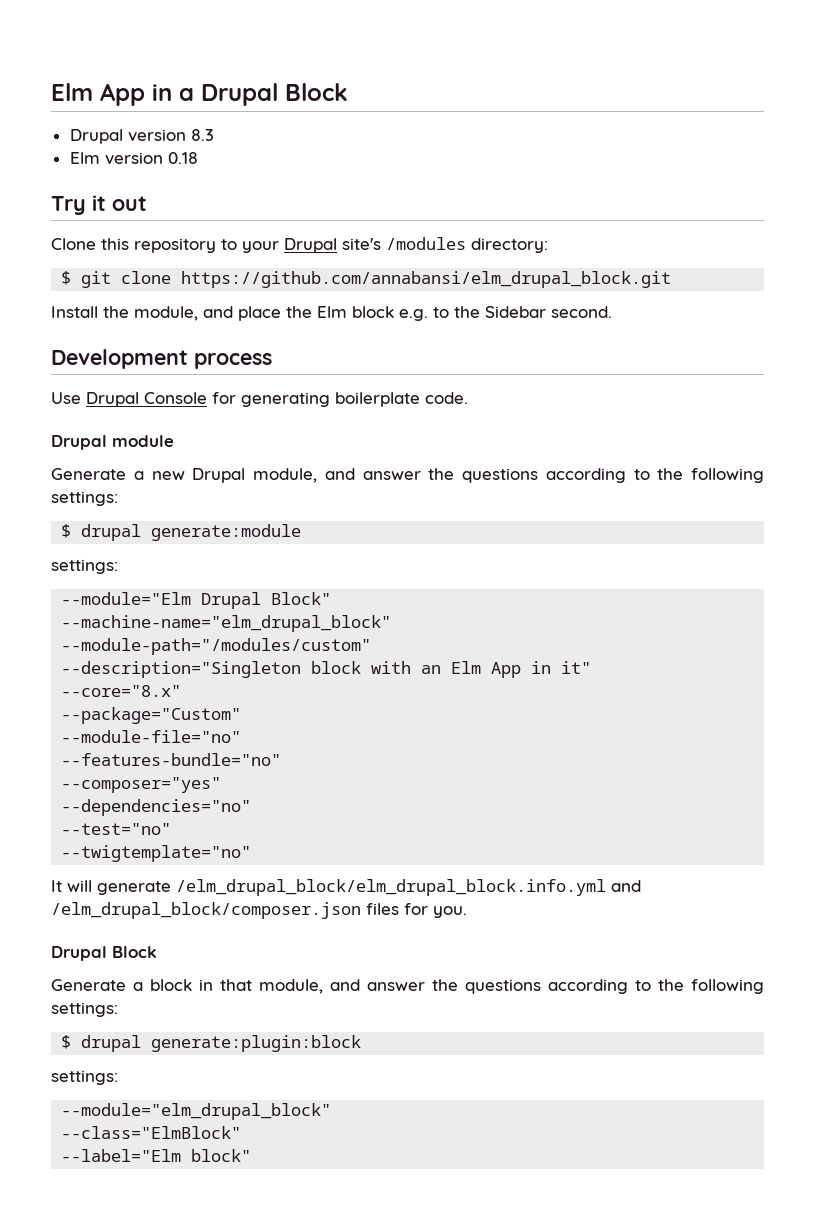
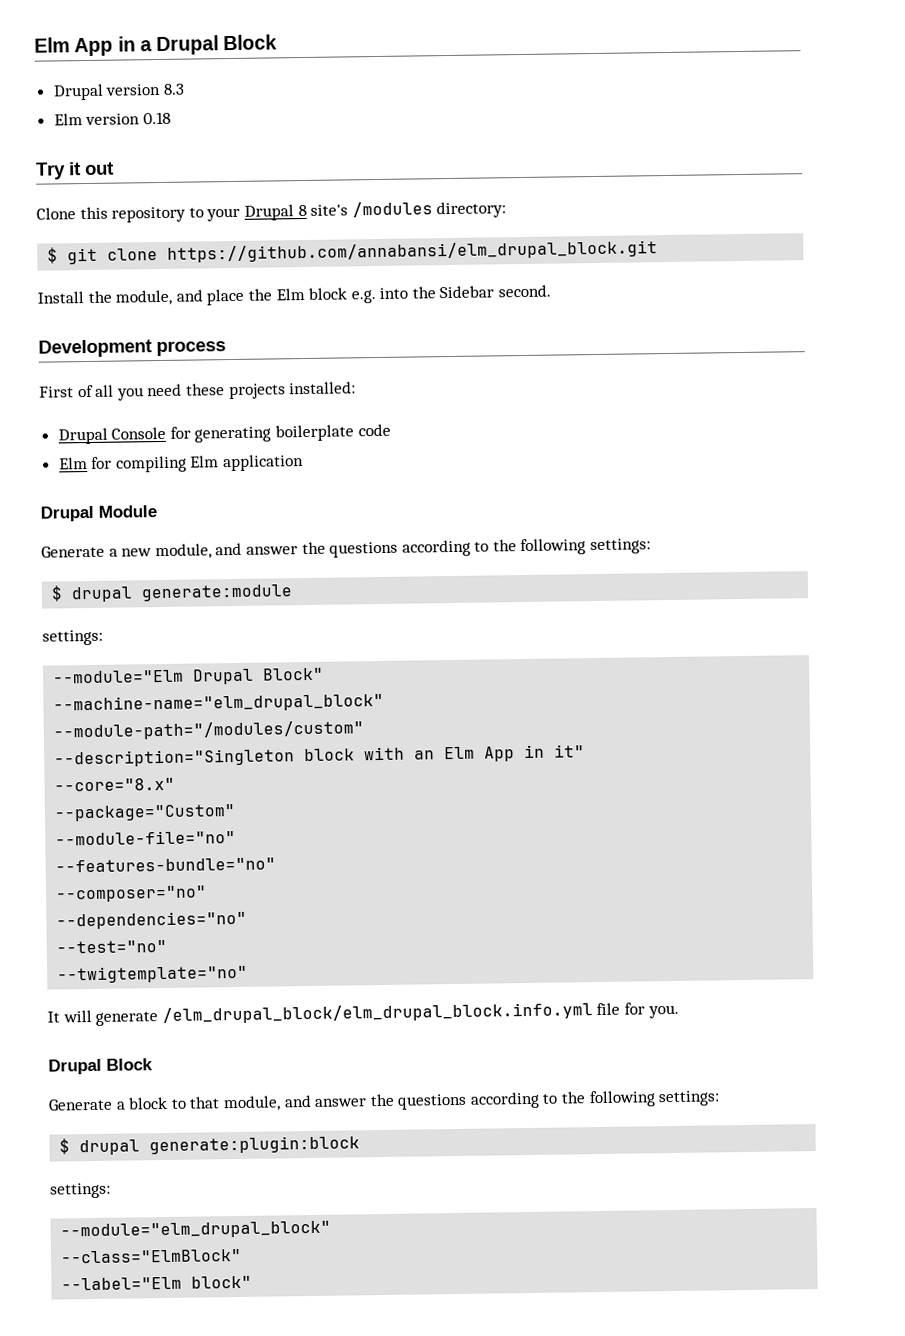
- Clone this repository to your Drupal site's /modules directory:
+ Clone this repository to your Drupal 8 site's /modules directory:
- Install the module, and place the Elm block e.g. to the Sidebar second.
+ Install the module, and place the Elm block e.g. into the Sidebar second.
- Use Drupal Console for generating boilerplate code.
- Drupal module
+ First of all you need these projects installed:
+ Drupal Console for generating boilerplate code
+ Elm for compiling Elm application
+ Drupal Module
- Generate a new Drupal module, and answer the questions according to the following settings:
+ Generate a new module, and answer the questions according to the following settings:
- --composer="yes"
+ --composer="no"
- It will generate /elm_drupal_block/elm_drupal_block.info.yml and /elm_drupal_block/composer.json files for you.
+ It will generate /elm_drupal_block/elm_drupal_block.info.yml file for you.
- Generate a block in that module, and answer the questions according to the following settings:
+ Generate a block to that module, and answer the questions according to the following settings:

